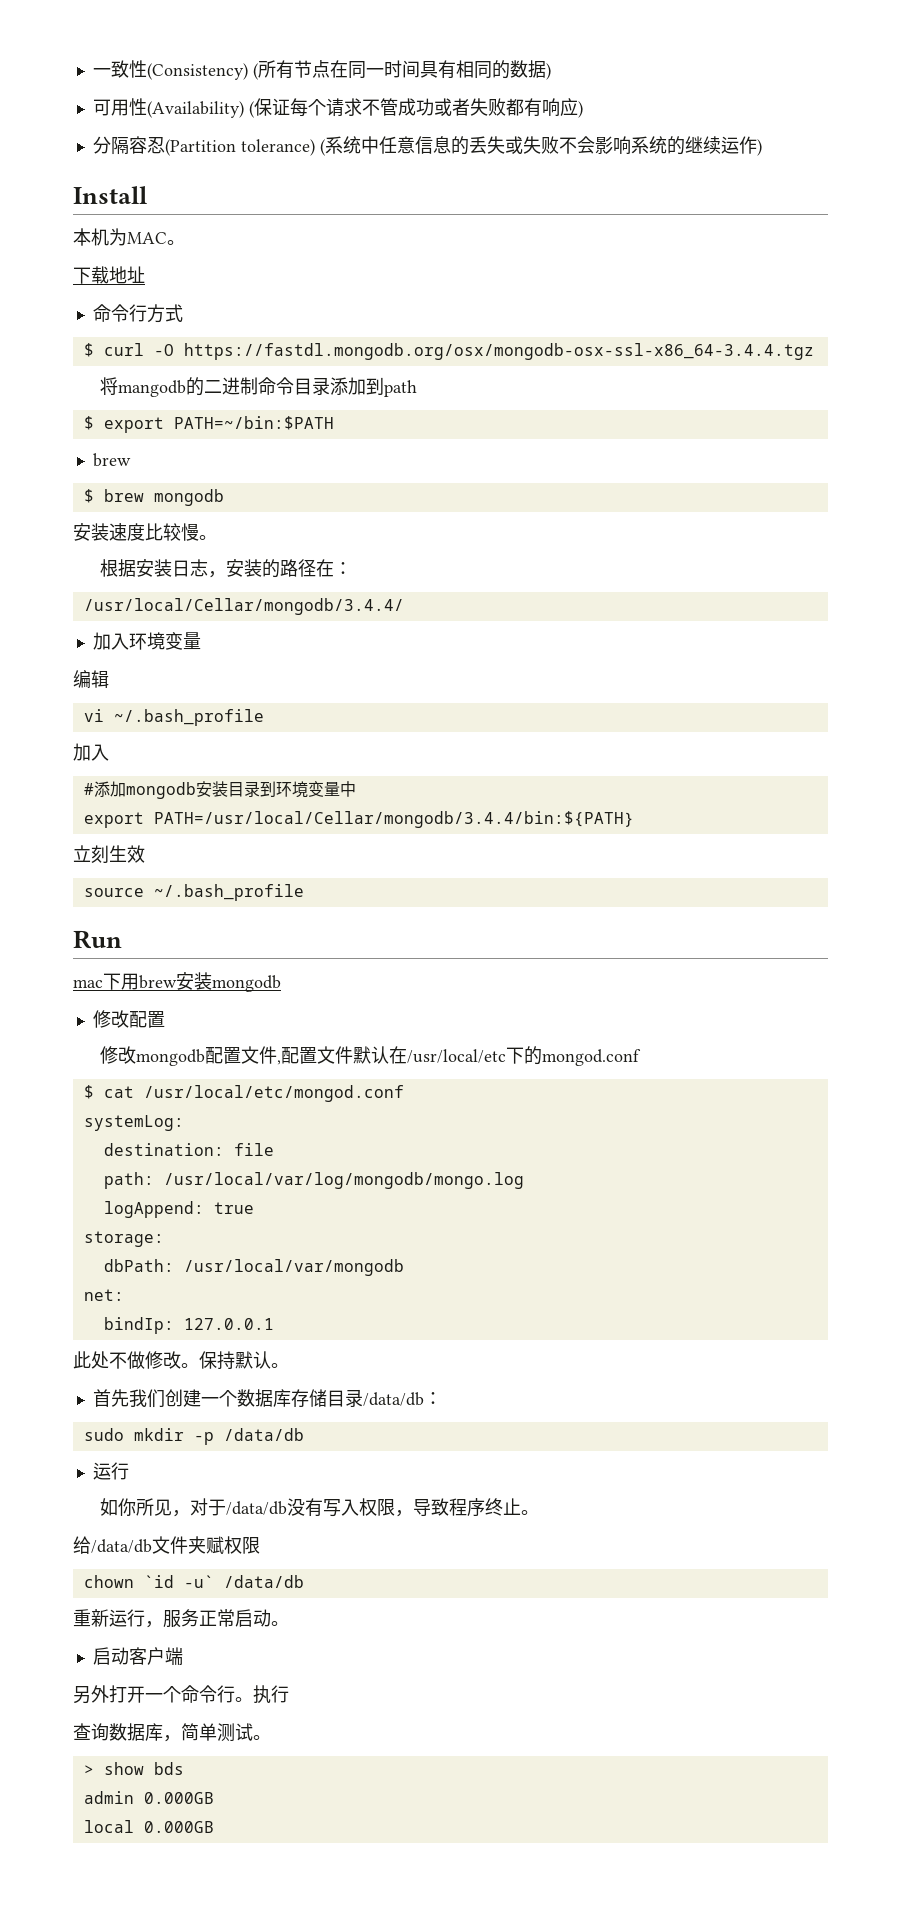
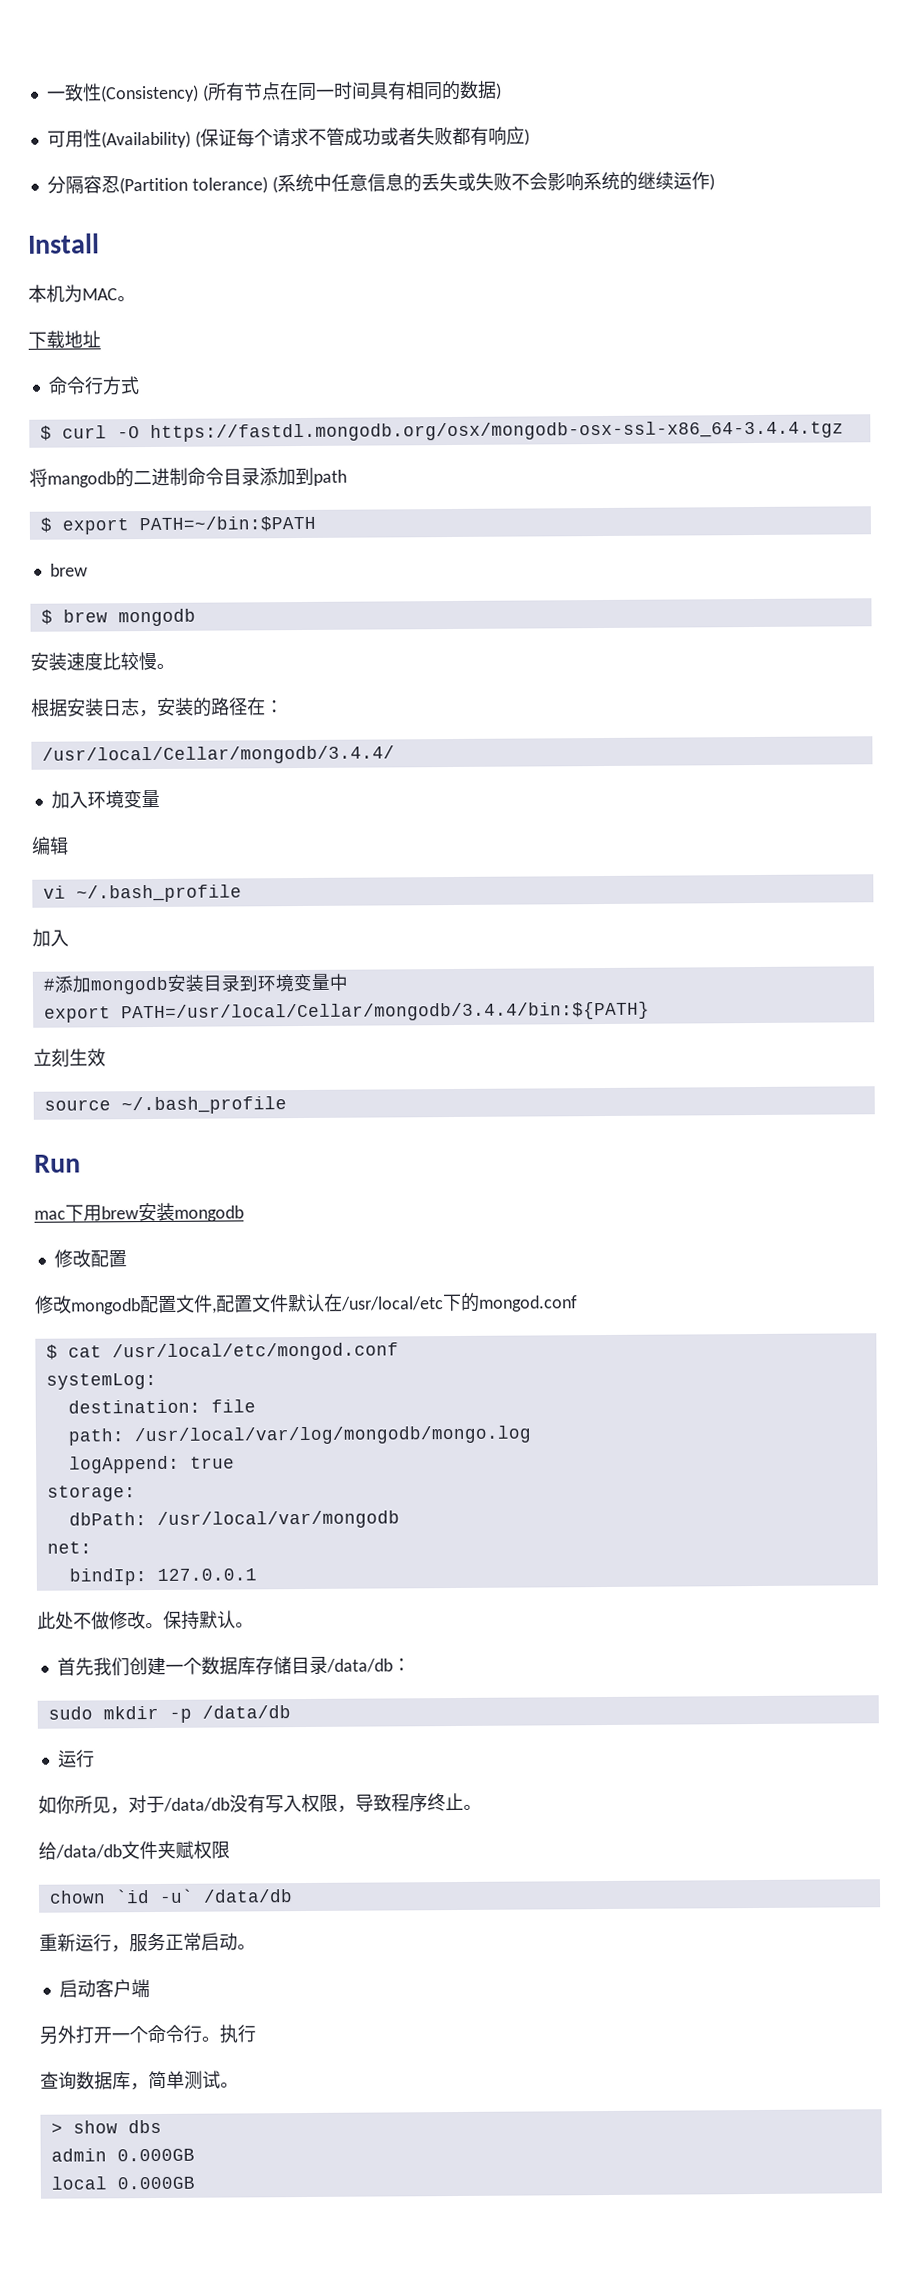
- > show bds
+ > show dbs

